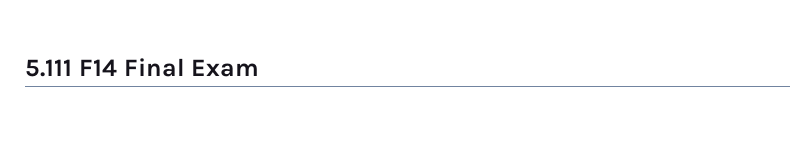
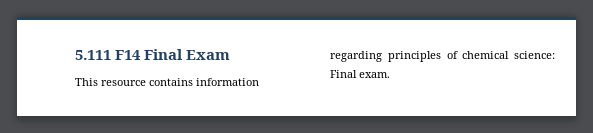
+ This resource contains information regarding principles of chemical science: Final exam.

